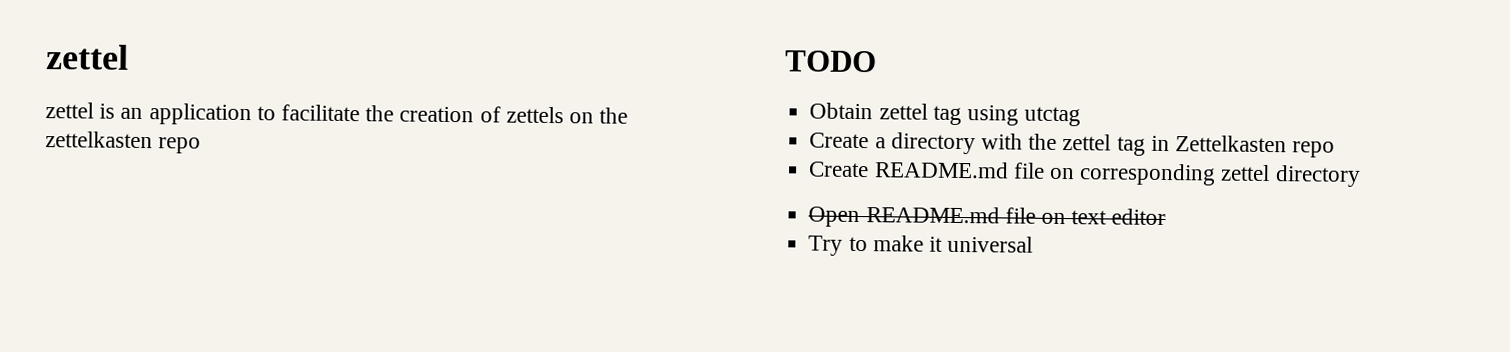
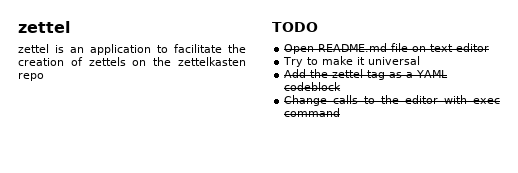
- Obtain zettel tag using utctag
- Create a directory with the zettel tag in Zettelkasten repo
- Create README.md file on corresponding zettel directory
+ Add the zettel tag as a YAML codeblock
+ Change calls to the editor with exec command

